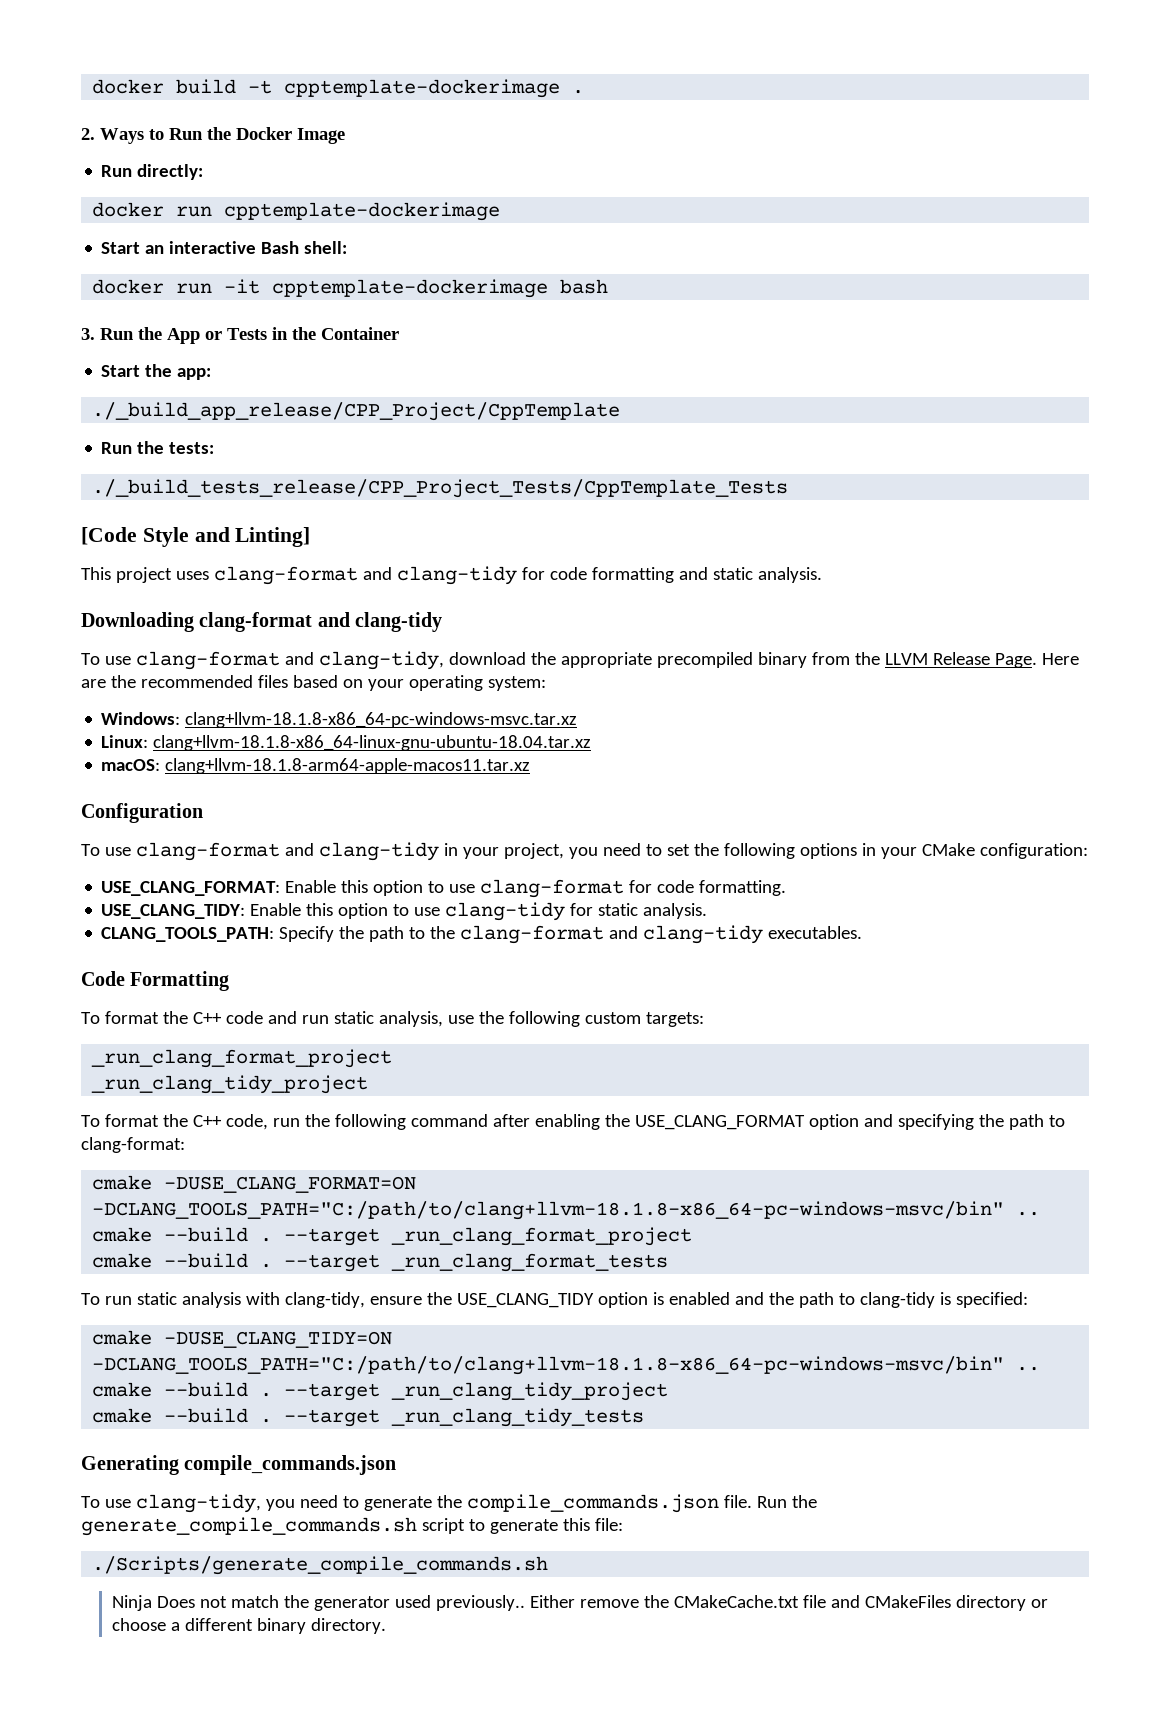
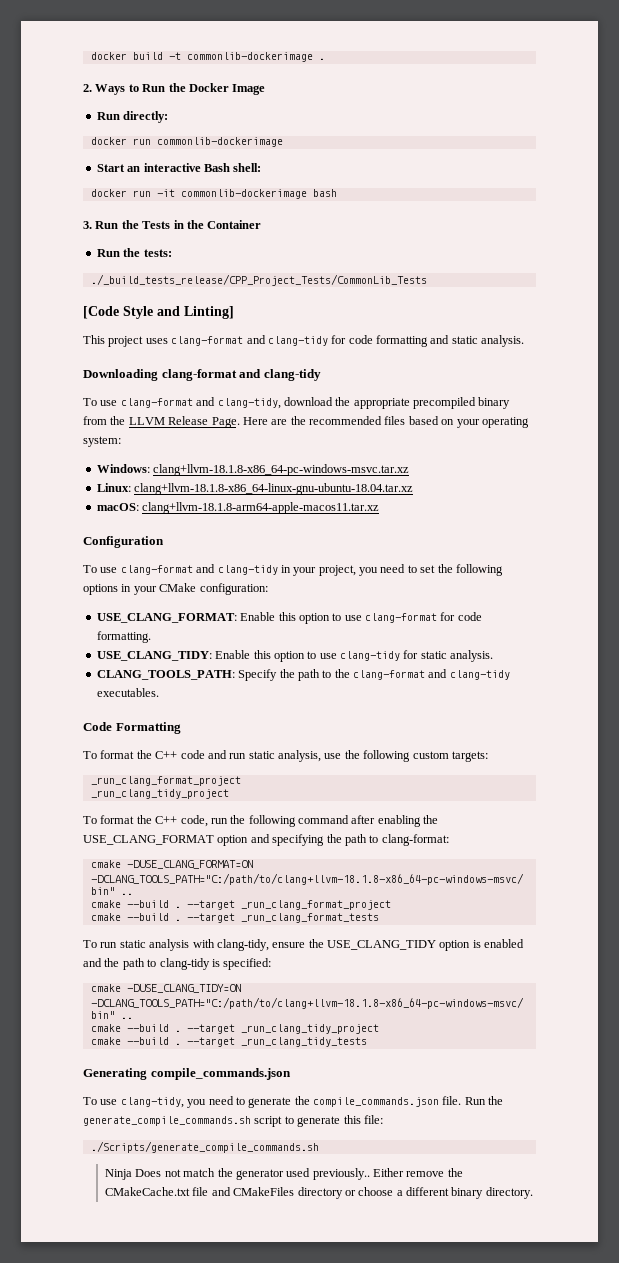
- docker build -t cpptemplate-dockerimage .
+ docker build -t commonlib-dockerimage .
- docker run cpptemplate-dockerimage
+ docker run commonlib-dockerimage
- docker run -it cpptemplate-dockerimage bash
+ docker run -it commonlib-dockerimage bash
- 3. Run the App or Tests in the Container
+ 3. Run the Tests in the Container
- Start the app:
- ./_build_app_release/CPP_Project/CppTemplate
- ./_build_tests_release/CPP_Project_Tests/CppTemplate_Tests
+ ./_build_tests_release/CPP_Project_Tests/CommonLib_Tests

